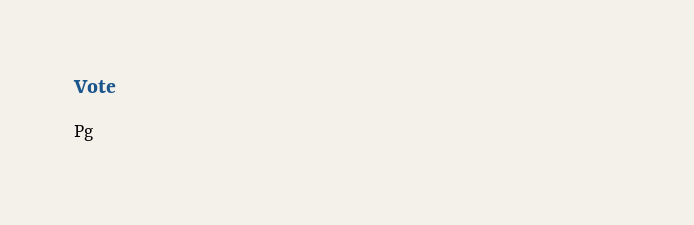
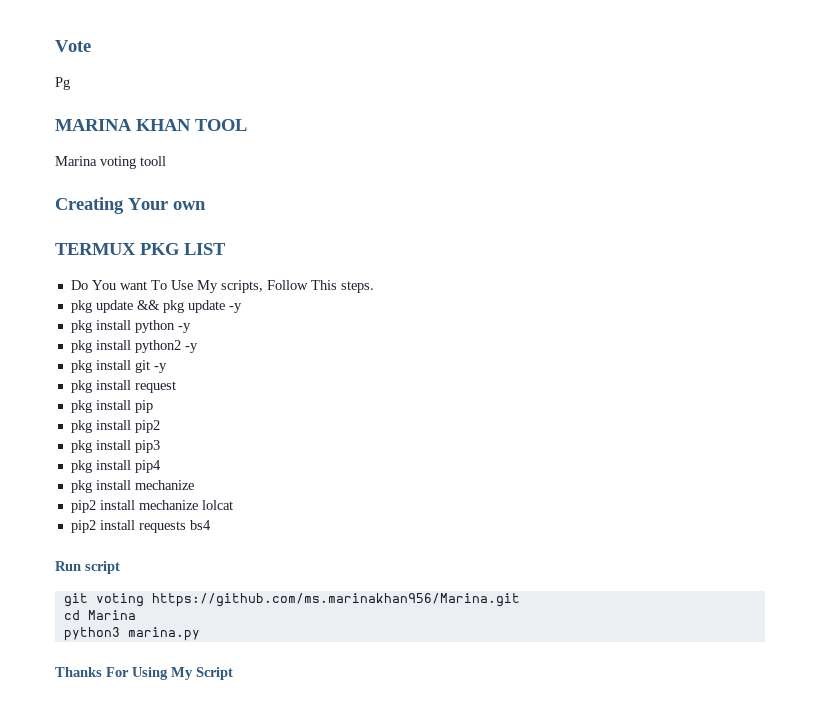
+ MARINA KHAN TOOL
+ Marina voting tooll
+ Creating Your own
+ TERMUX PKG LIST
+ Do You want To Use My scripts, Follow This steps.
+ pkg update && pkg update -y
+ pkg install python -y
+ pkg install python2 -y
+ pkg install git -y
+ pkg install request
+ pkg install pip
+ pkg install pip2
+ pkg install pip3
+ pkg install pip4
+ pkg install mechanize
+ pip2 install mechanize lolcat
+ pip2 install requests bs4
+ Run script
+ git voting https://github.com/ms.marinakhan956/Marina.git
+ cd Marina
+ python3 marina.py
+ Thanks For Using My Script

